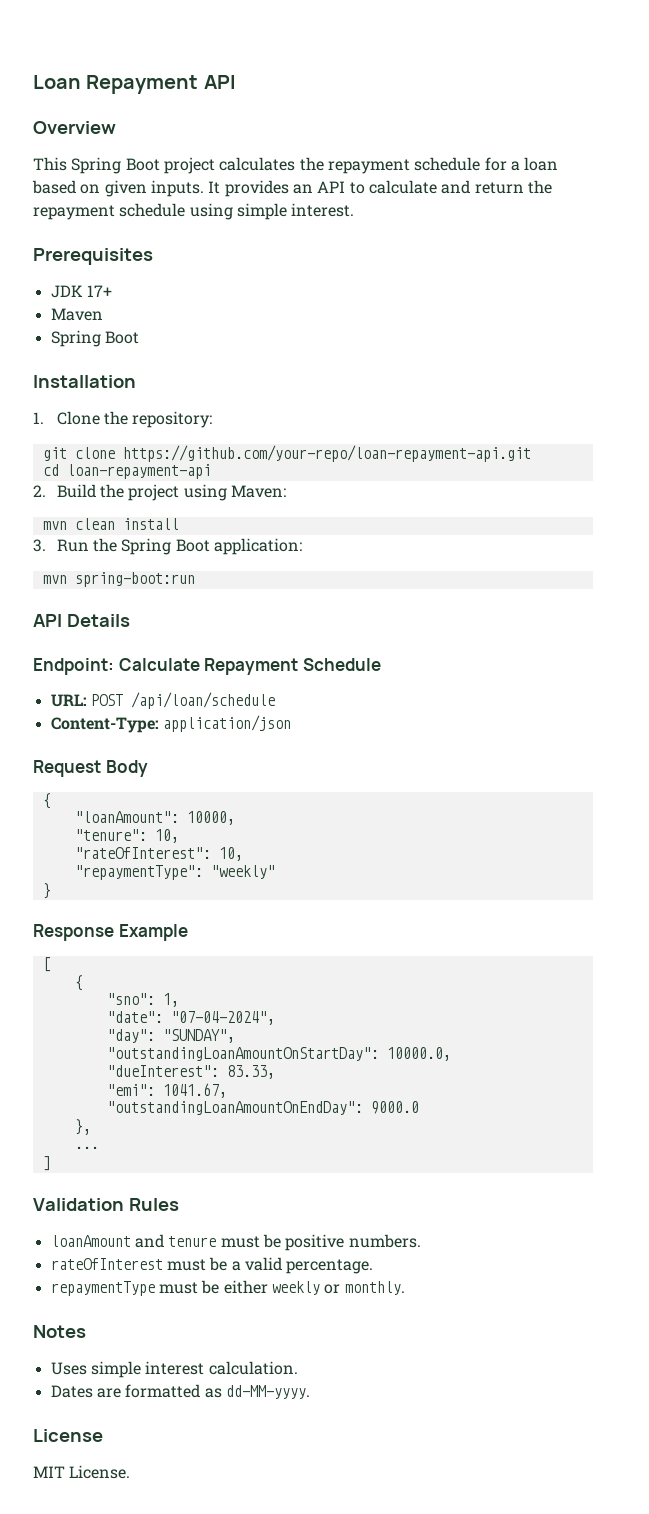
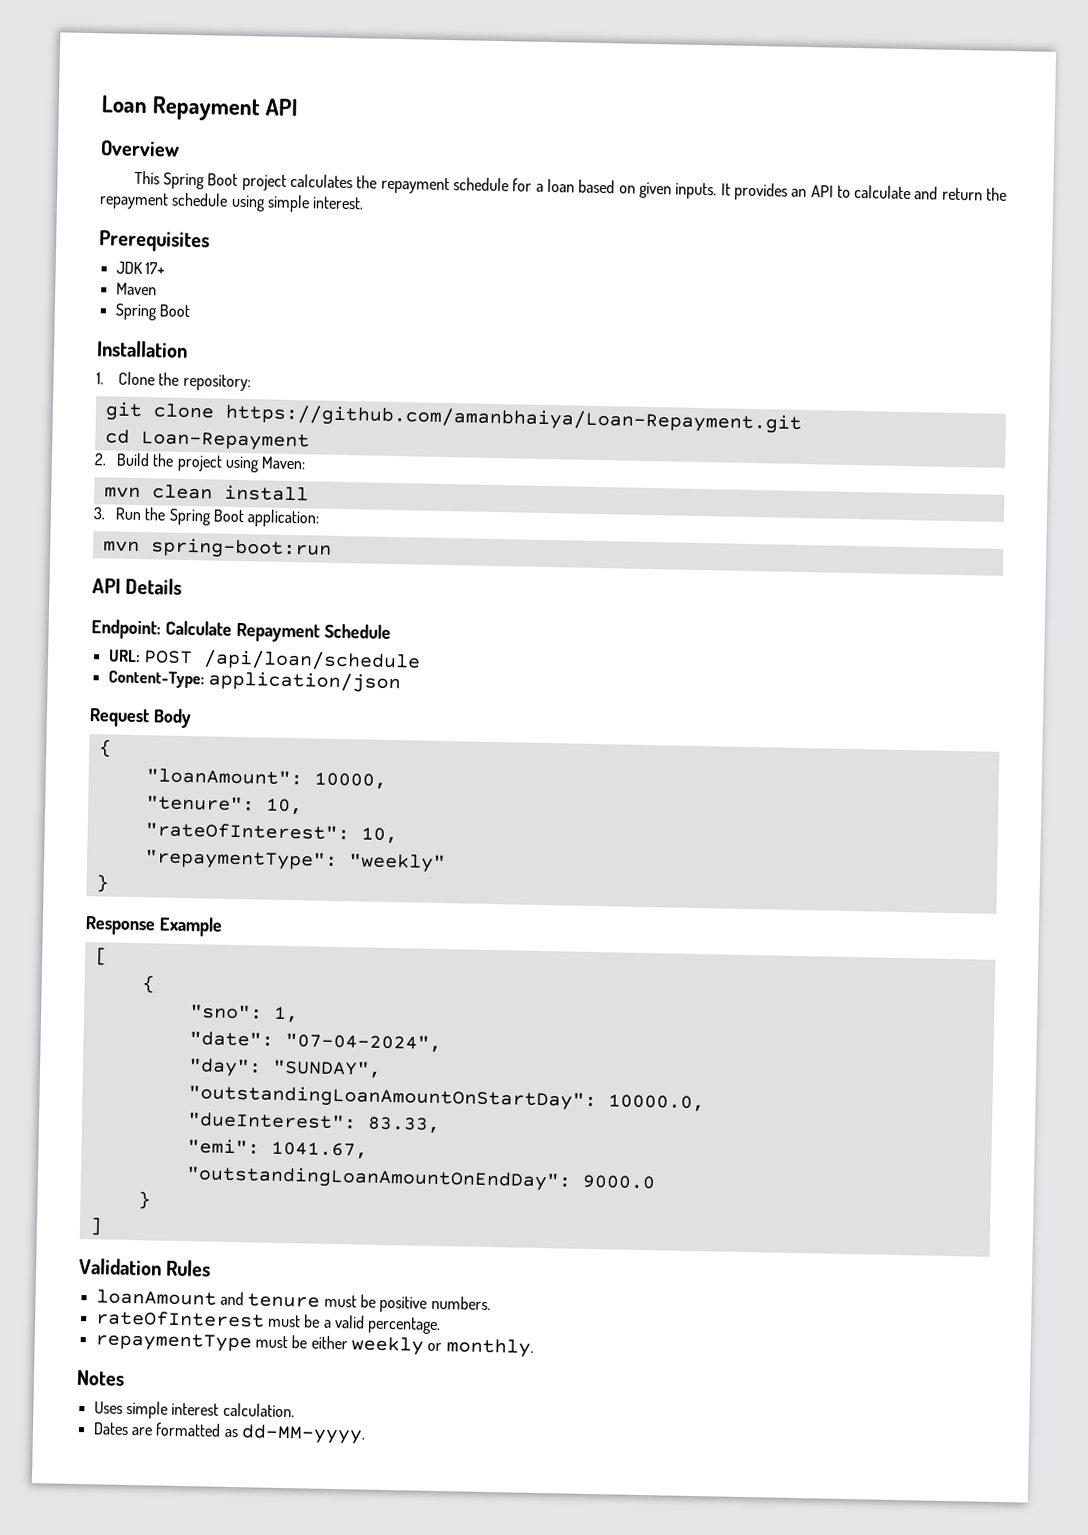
- git clone https://github.com/your-repo/loan-repayment-api.git
+ git clone https://github.com/amanbhaiya/Loan-Repayment.git
- cd loan-repayment-api
+ cd Loan-Repayment
  "outstandingLoanAmountOnEndDay": 9000.0
- },
- ...
+ }
- License
- MIT License.

